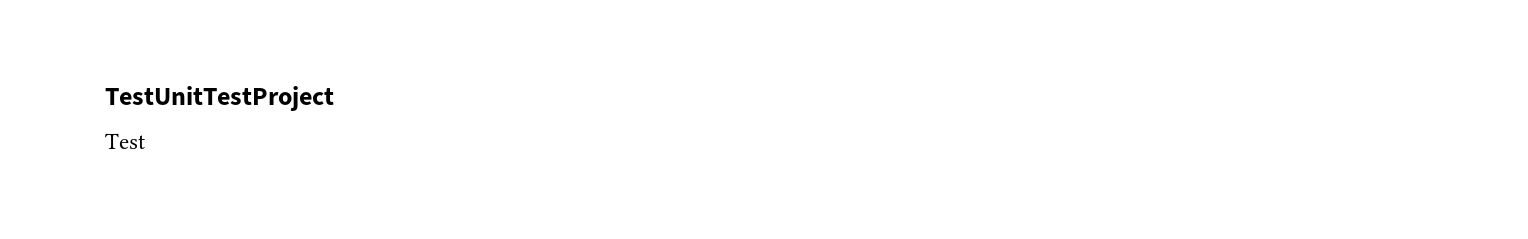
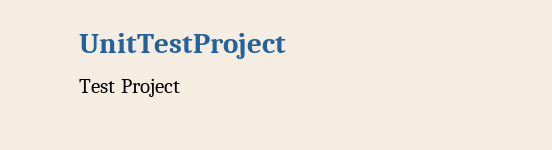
- TestUnitTestProject
+ UnitTestProject
- Test
+ Test Project

